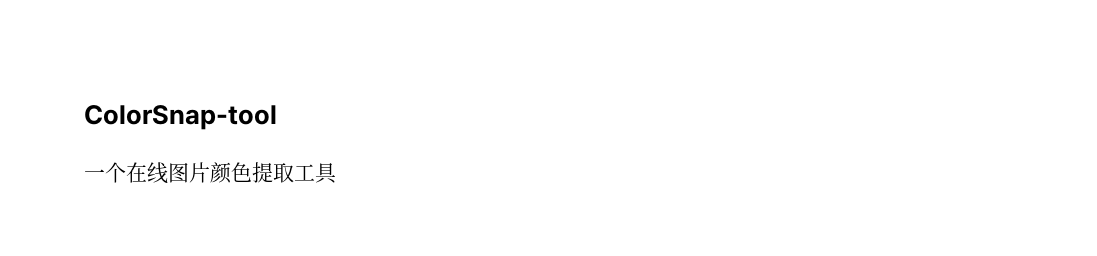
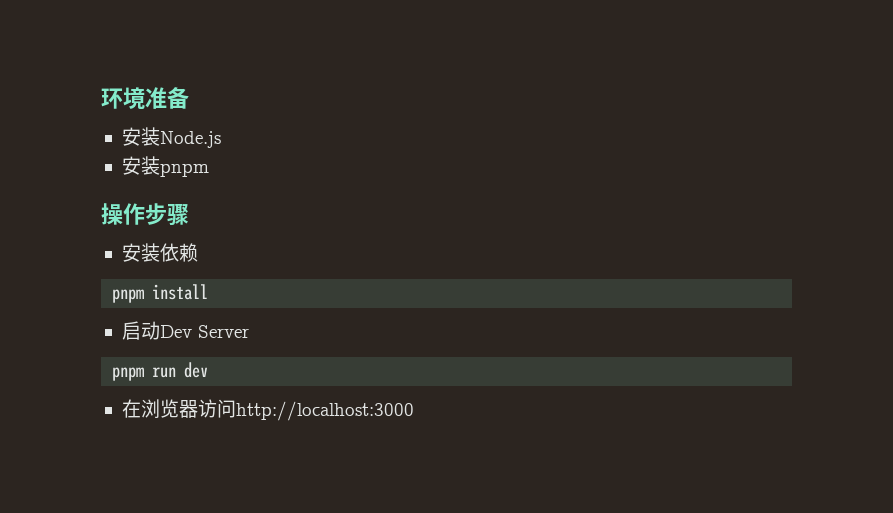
- ColorSnap-tool
- 一个在线图片颜色提取工具
+ 环境准备
+ 安装Node.js
+ 安装pnpm
+ 操作步骤
+ 安装依赖
+ pnpm install
+ 启动Dev Server
+ pnpm run dev
+ 在浏览器访问http://localhost:3000

